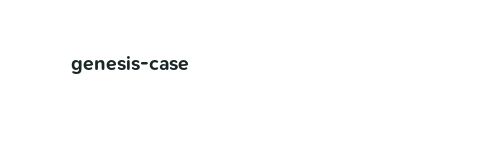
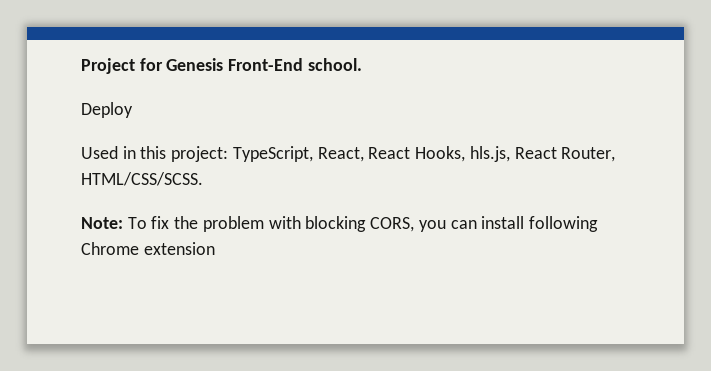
- genesis-case
+ Project for Genesis Front-End school.
+ Deploy
+ Used in this project: TypeScript, React, React Hooks, hls.js, React Router, HTML/CSS/SCSS.
+ Note: To fix the problem with blocking CORS, you can install following Chrome extension

